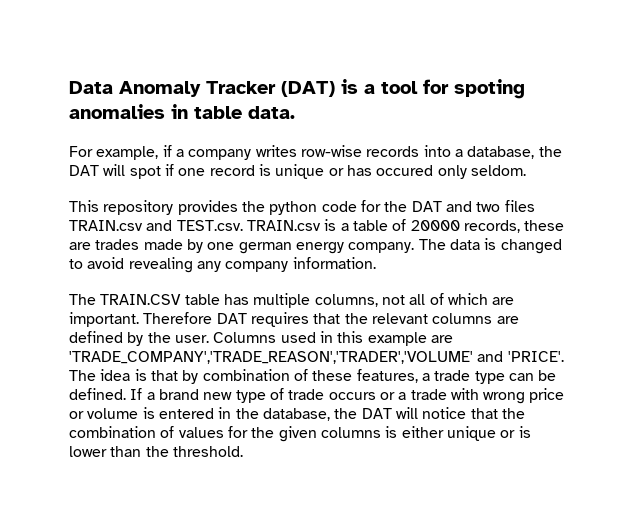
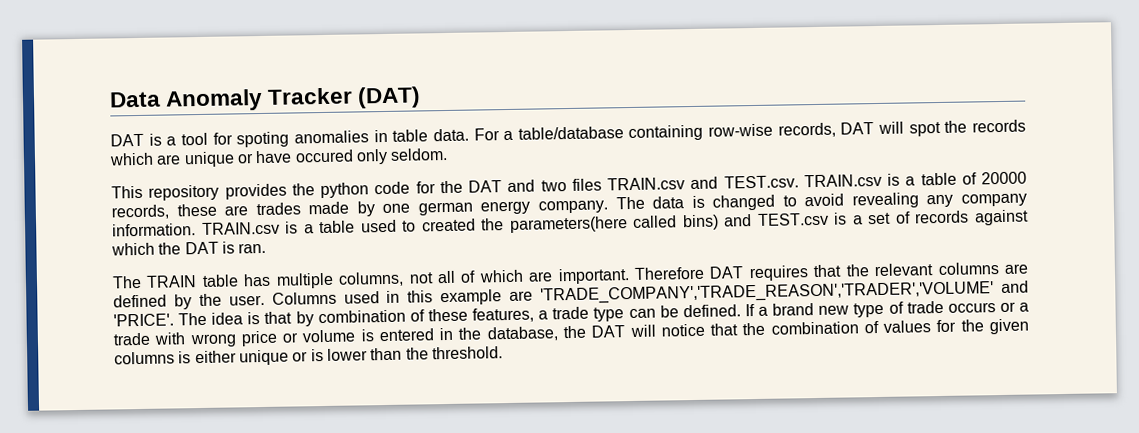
- Data Anomaly Tracker (DAT) is a tool for spoting anomalies in table data.
- For example, if a company writes row-wise records into a database, the DAT will spot if one record is unique or has occured only seldom.
+ Data Anomaly Tracker (DAT)
+ DAT is a tool for spoting anomalies in table data. For a table/database containing row-wise records, DAT will spot the records which are unique or have occured only seldom.
- The data is changed to avoid revealing any company information.
- The TRAIN.CSV table has multiple columns, not all of which are important.
+ The data is changed to avoid revealing any company information. TRAIN.csv is a table used to created the parameters(here called bins) and TEST.csv is a set of records against which the DAT is ran.
+ The TRAIN table has multiple columns, not all of which are important.

